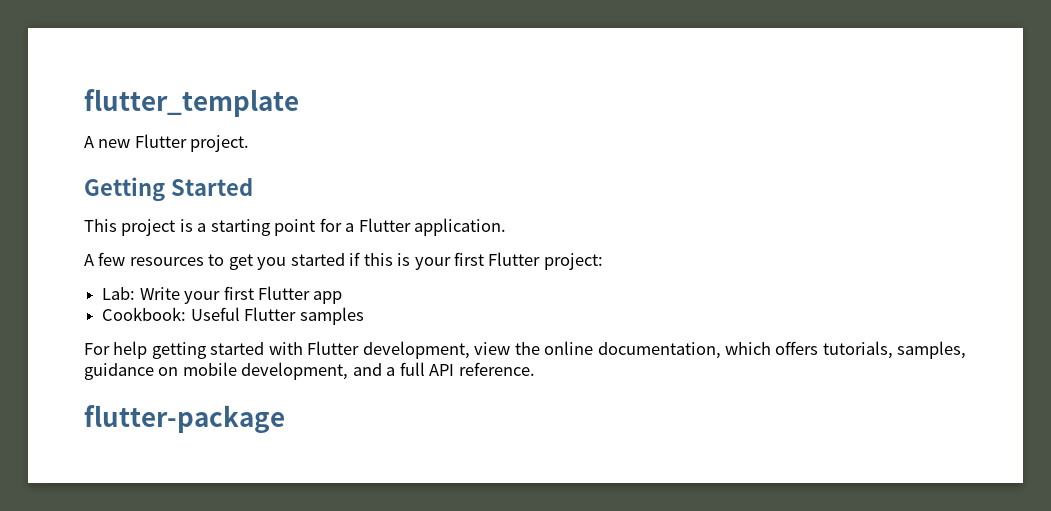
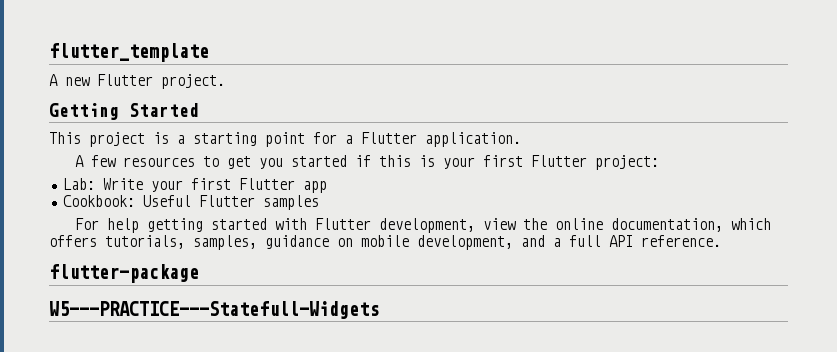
+ W5---PRACTICE---Statefull-Widgets

